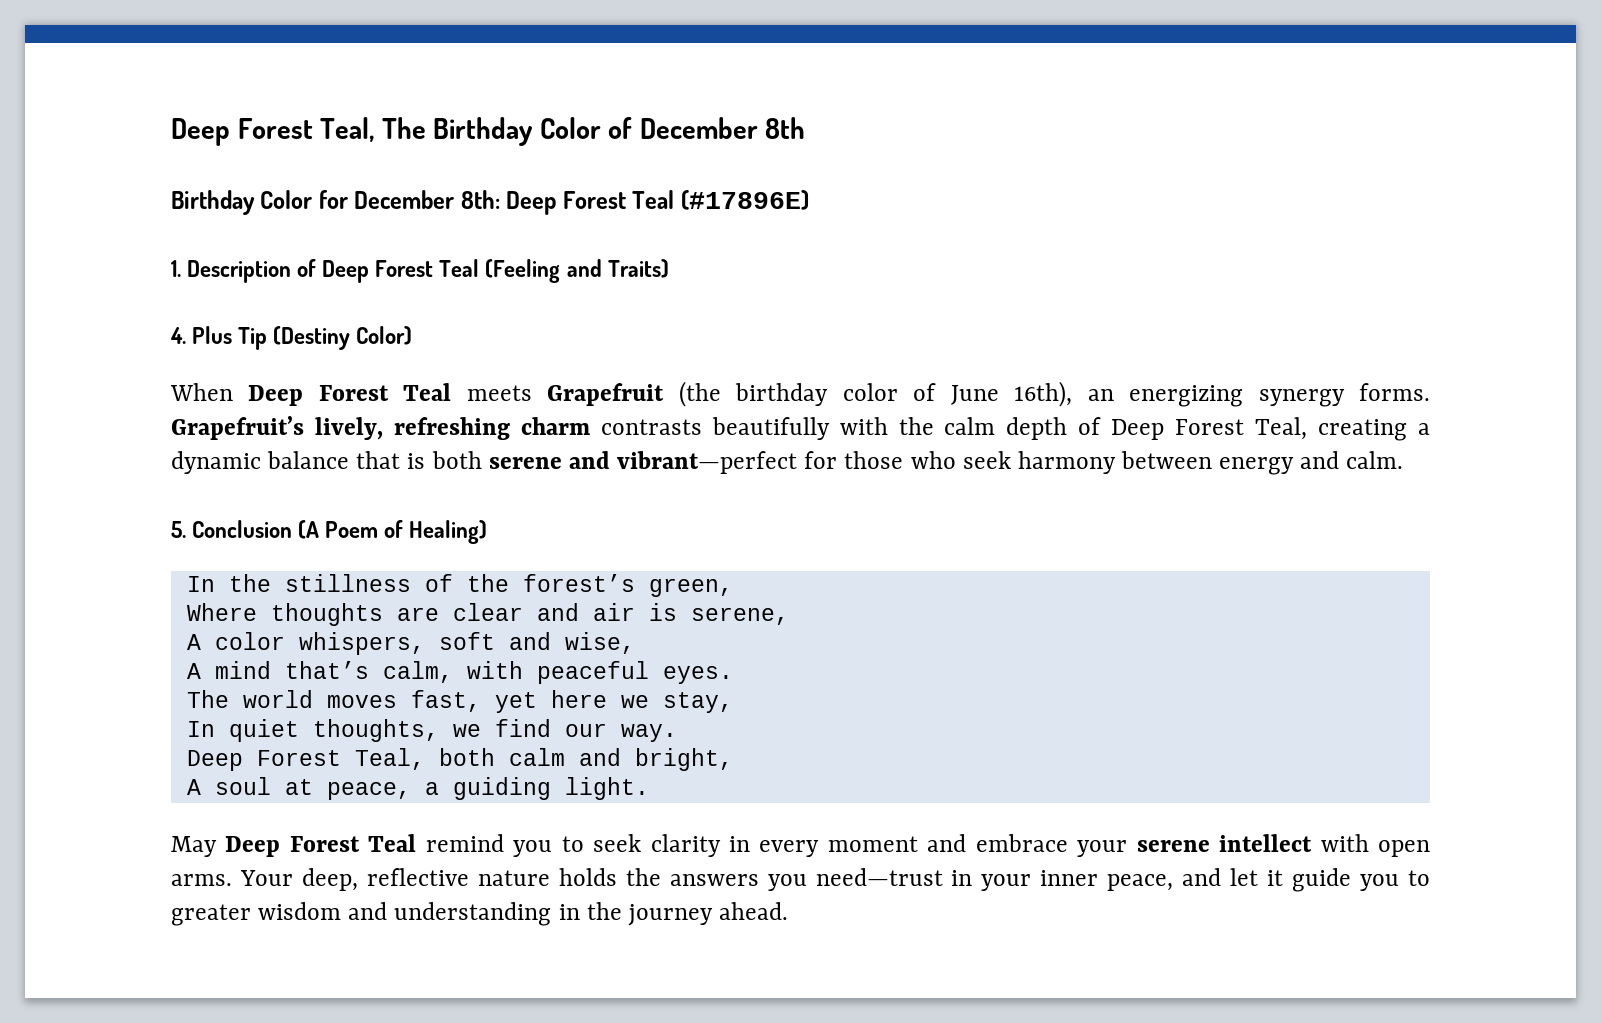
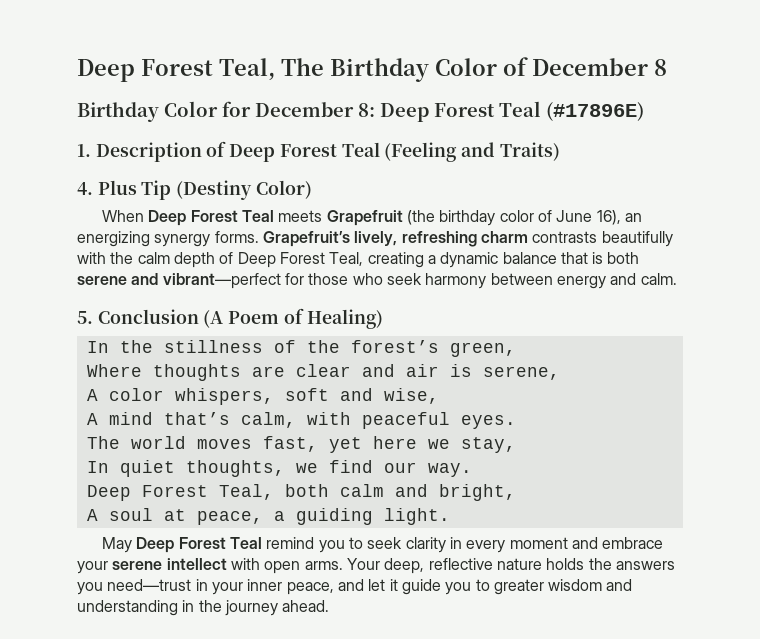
- Deep Forest Teal, The Birthday Color of December 8th
+ Deep Forest Teal, The Birthday Color of December 8
- Birthday Color for December 8th: Deep Forest Teal (#17896E)
+ Birthday Color for December 8: Deep Forest Teal (#17896E)
- When Deep Forest Teal meets Grapefruit (the birthday color of June 16th), an energizing synergy forms.
+ When Deep Forest Teal meets Grapefruit (the birthday color of June 16), an energizing synergy forms.

